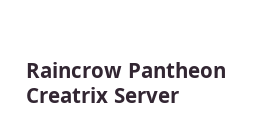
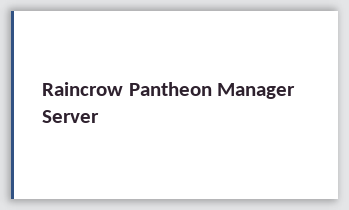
- Raincrow Pantheon Creatrix Server
+ Raincrow Pantheon Manager Server

